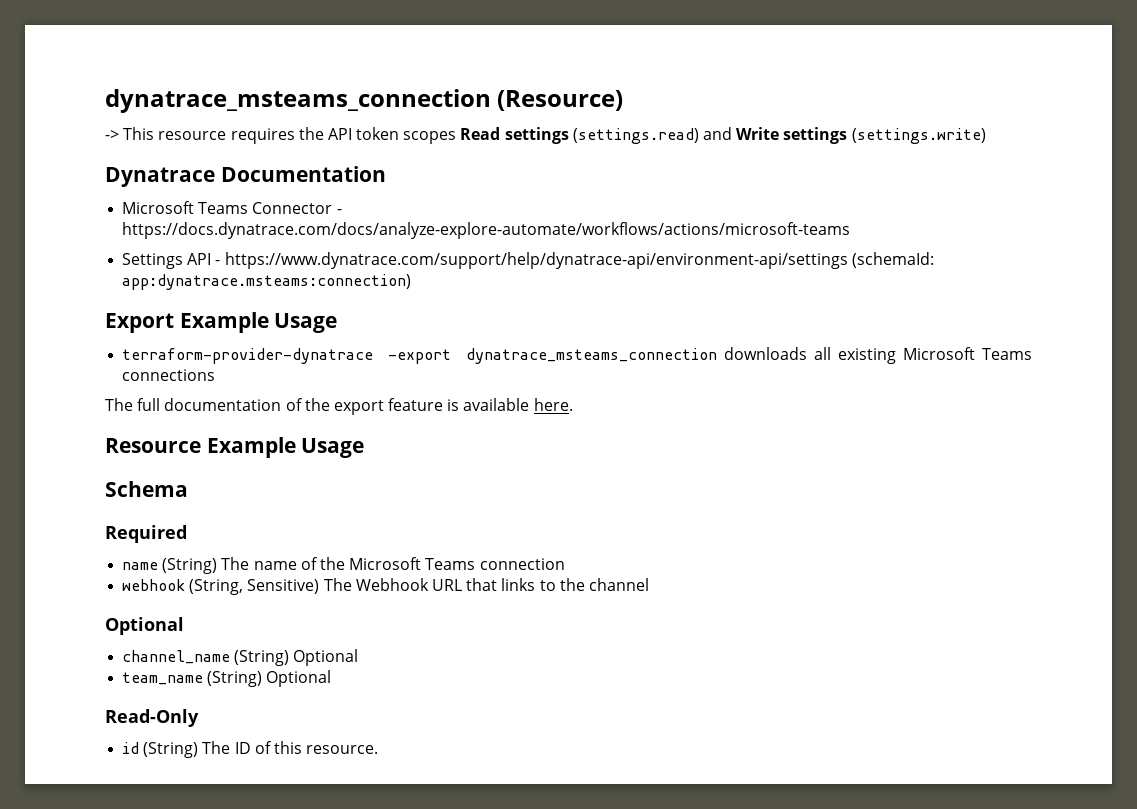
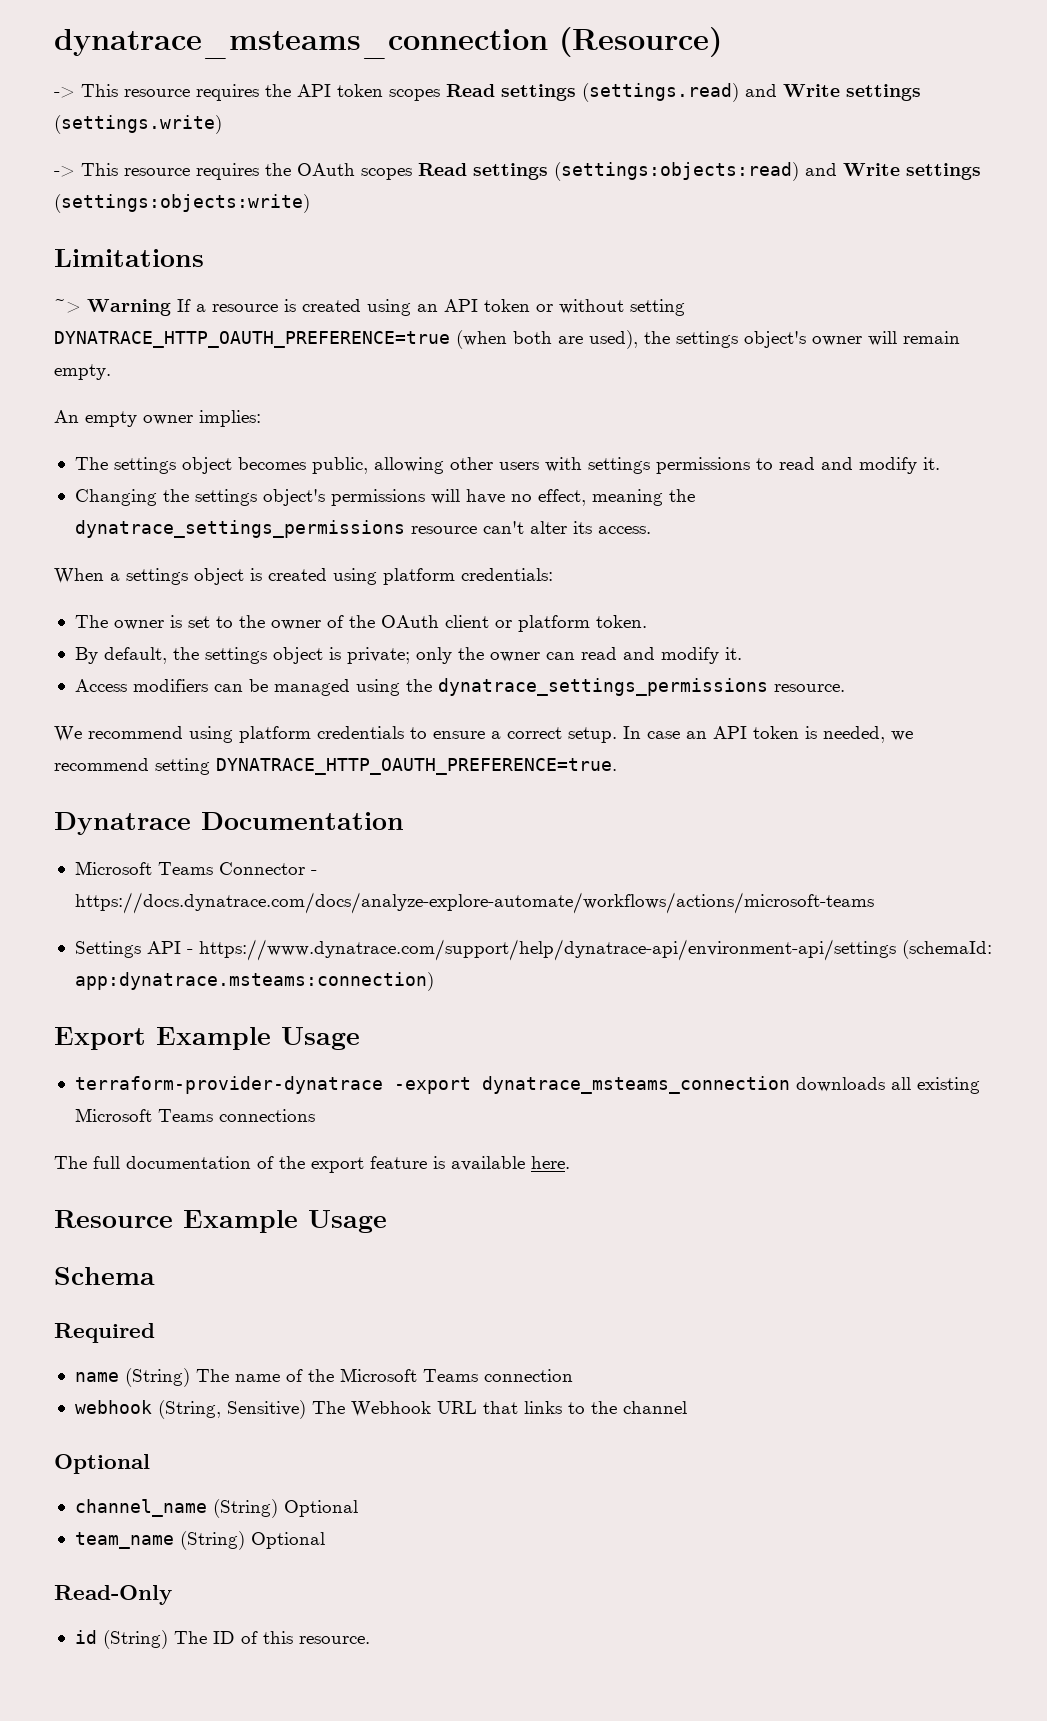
+ -> This resource requires the OAuth scopes Read settings (settings:objects:read) and Write settings (settings:objects:write)
+ Limitations
+ ~> Warning If a resource is created using an API token or without setting DYNATRACE_HTTP_OAUTH_PREFERENCE=true (when both are used), the settings object's owner will remain empty.
+ An empty owner implies:
+ The settings object becomes public, allowing other users with settings permissions to read and modify it.
+ Changing the settings object's permissions will have no effect, meaning the dynatrace_settings_permissions resource can't alter its access.
+ When a settings object is created using platform credentials:
+ The owner is set to the owner of the OAuth client or platform token.
+ By default, the settings object is private; only the owner can read and modify it.
+ Access modifiers can be managed using the dynatrace_settings_permissions resource.
+ We recommend using platform credentials to ensure a correct setup. In case an API token is needed, we recommend setting DYNATRACE_HTTP_OAUTH_PREFERENCE=true.

